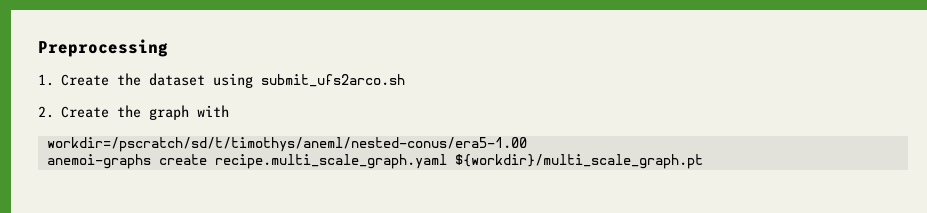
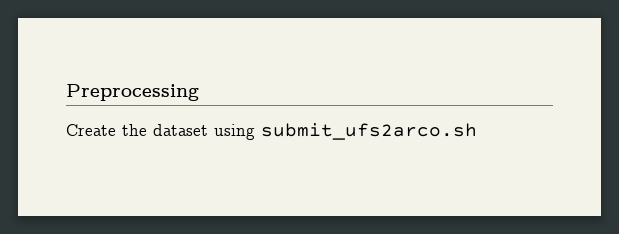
- 1. Create the dataset using submit_ufs2arco.sh
+ Create the dataset using submit_ufs2arco.sh
- 2. Create the graph with
- workdir=/pscratch/sd/t/timothys/aneml/nested-conus/era5-1.00
- anemoi-graphs create recipe.multi_scale_graph.yaml ${workdir}/multi_scale_graph.pt

